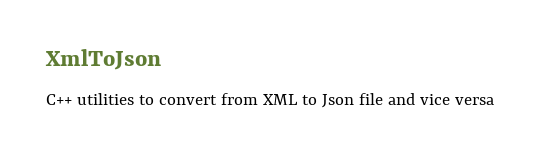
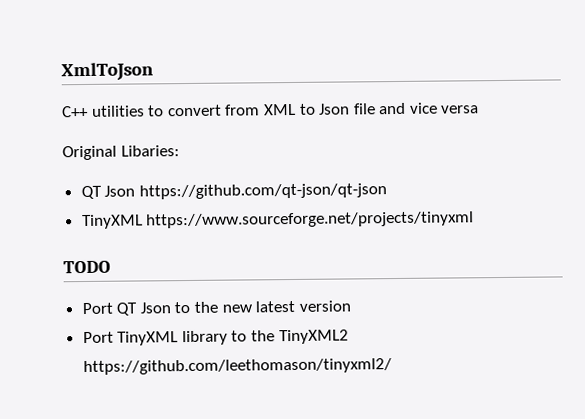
+ Original Libaries:
+ QT Json https://github.com/qt-json/qt-json
+ TinyXML https://www.sourceforge.net/projects/tinyxml
+ TODO
+ Port QT Json to the new latest version
+ Port TinyXML library to the TinyXML2 https://github.com/leethomason/tinyxml2/

